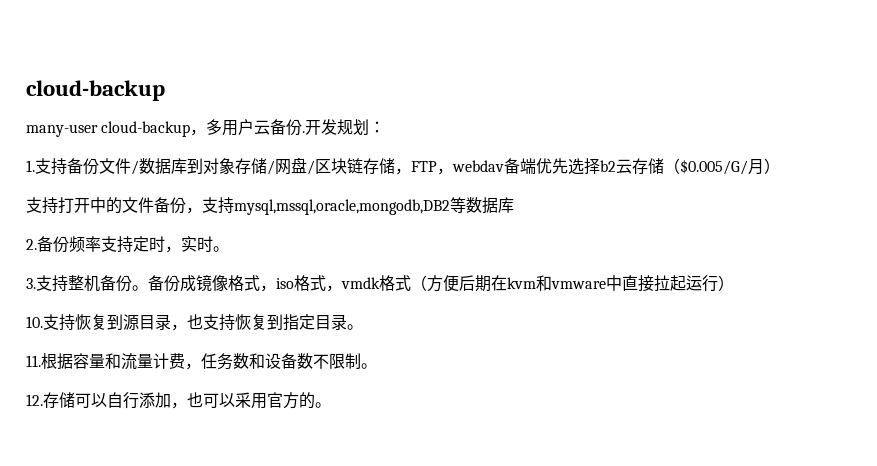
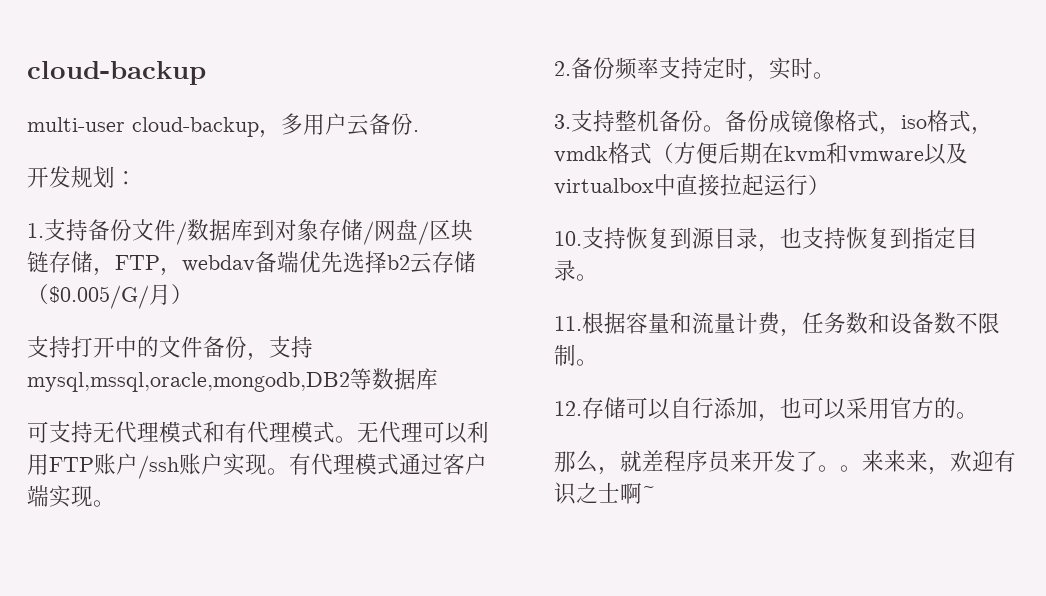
- many-user cloud-backup，多用户云备份.开发规划：
+ multi-user cloud-backup，多用户云备份.
+ 开发规划：
+ 可支持无代理模式和有代理模式。无代理可以利用FTP账户/ssh账户实现。有代理模式通过客户端实现。
- 备份成镜像格式，iso格式，vmdk格式（方便后期在kvm和vmware中直接拉起运行）
+ 备份成镜像格式，iso格式，vmdk格式（方便后期在kvm和vmware以及virtualbox中直接拉起运行）
+ 那么，就差程序员来开发了。。来来来，欢迎有识之士啊~

